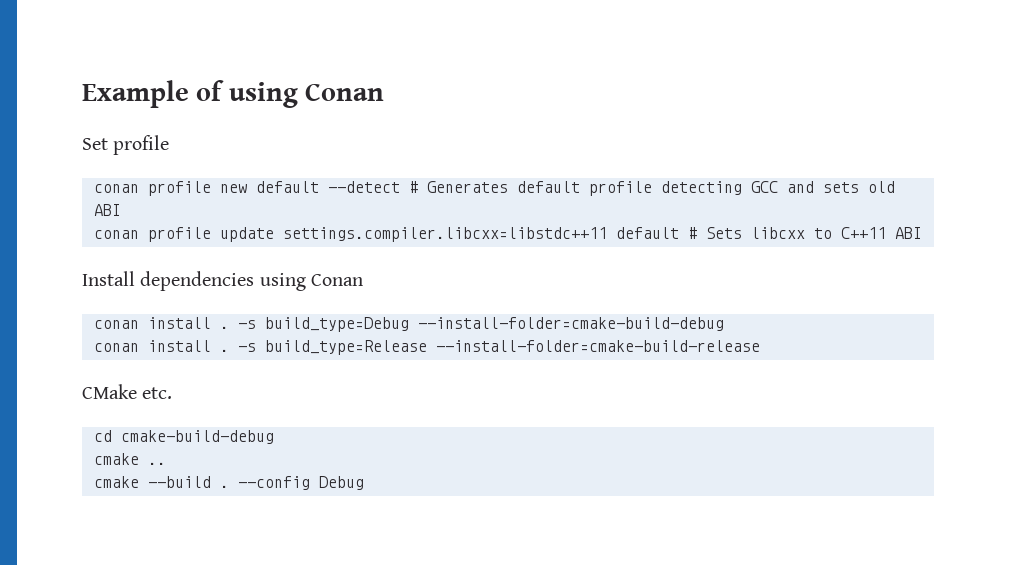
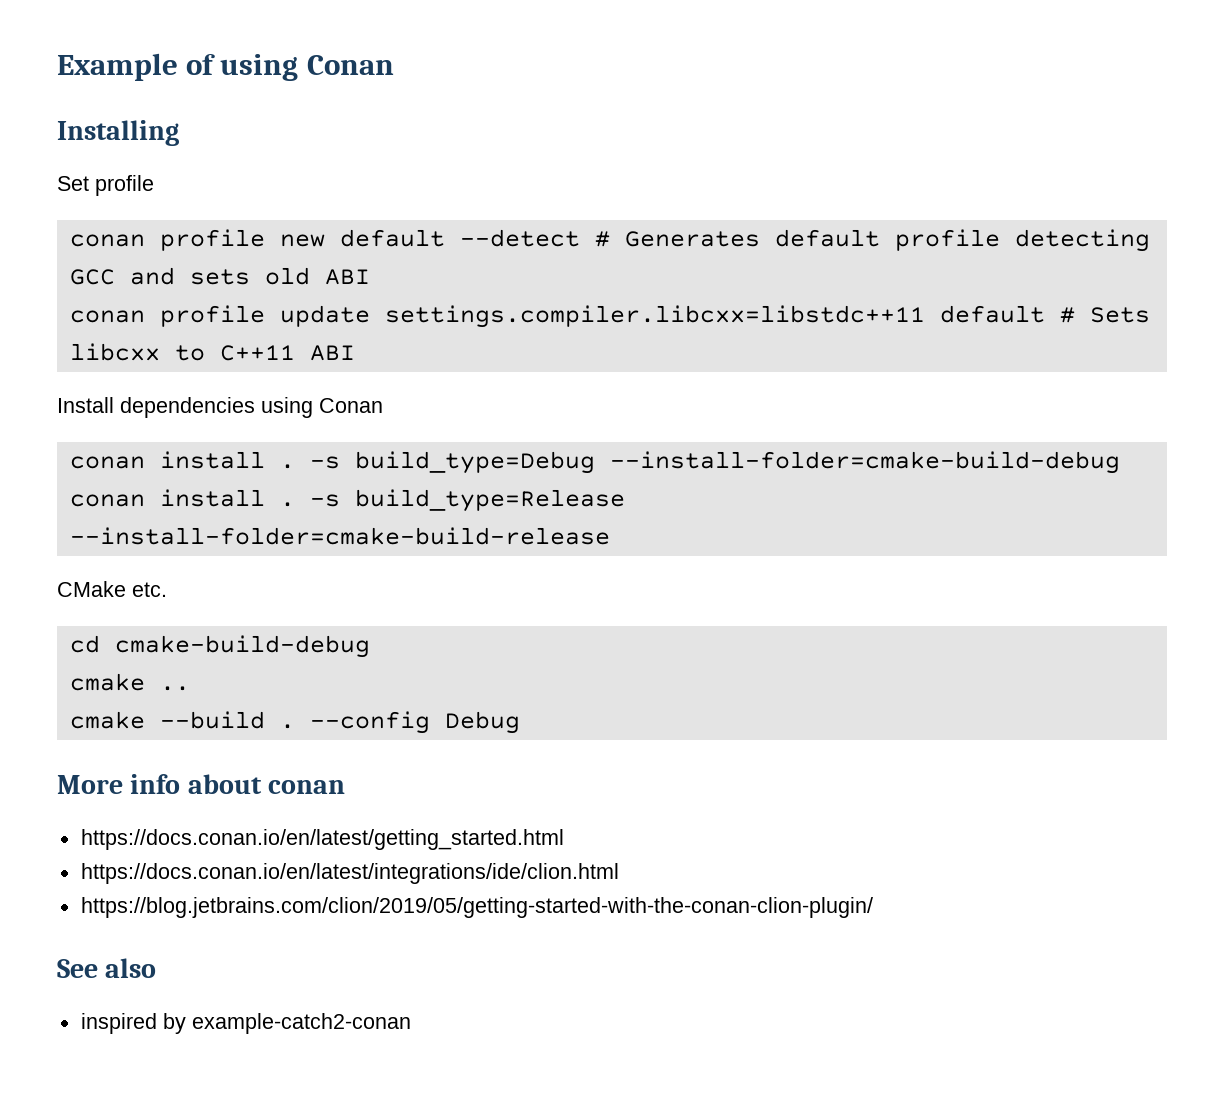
+ Installing
+ More info about conan
+ https://docs.conan.io/en/latest/getting_started.html
+ https://docs.conan.io/en/latest/integrations/ide/clion.html
+ https://blog.jetbrains.com/clion/2019/05/getting-started-with-the-conan-clion-plugin/
+ See also
+ inspired by example-catch2-conan

